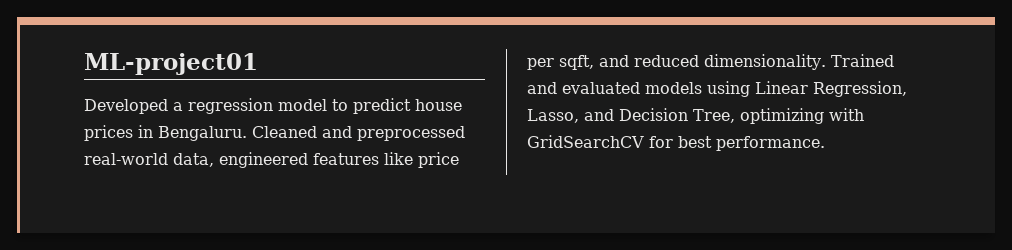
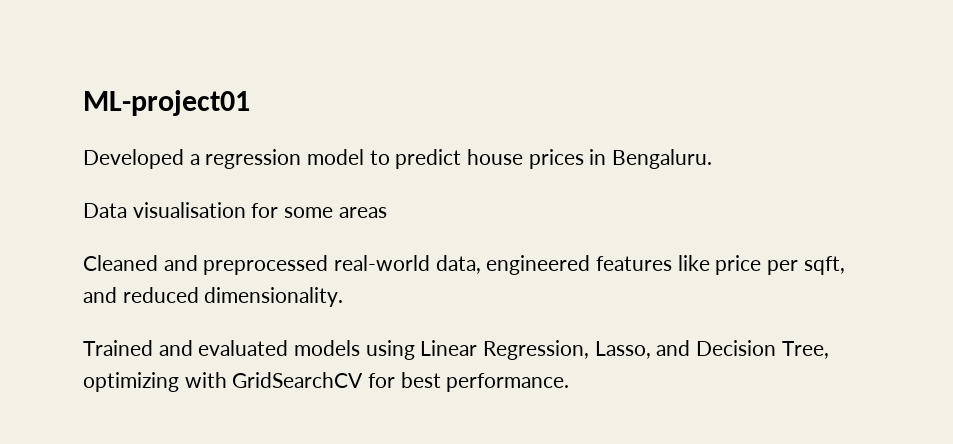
- Developed a regression model to predict house prices in Bengaluru. Cleaned and preprocessed real-world data, engineered features like price per sqft, and reduced dimensionality. Trained and evaluated models using Linear Regression, Lasso, and Decision Tree, optimizing with GridSearchCV for best performance.
+ Developed a regression model to predict house prices in Bengaluru.
+ Data visualisation for some areas
+ Cleaned and preprocessed real-world data, engineered features like price per sqft, and reduced dimensionality.
+ Trained and evaluated models using Linear Regression, Lasso, and Decision Tree, optimizing with GridSearchCV for best performance.

